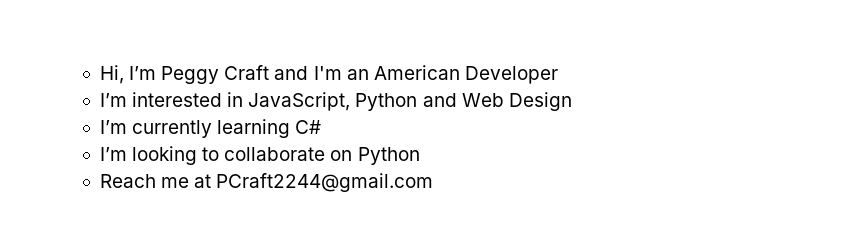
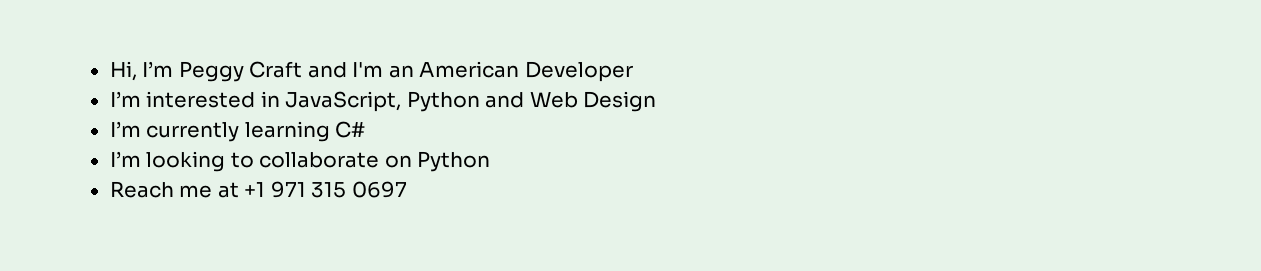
- Reach me at PCraft2244@gmail.com
+ Reach me at +1 971 315 0697

